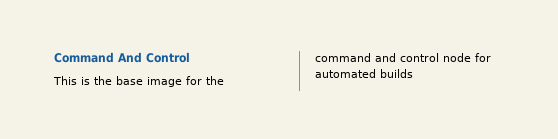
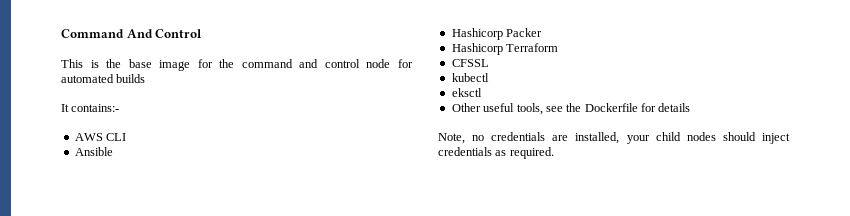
+ It contains:-
+ AWS CLI
+ Ansible
+ Hashicorp Packer
+ Hashicorp Terraform
+ CFSSL
+ kubectl
+ eksctl
+ Other useful tools, see the Dockerfile for details
+ Note, no credentials are installed, your child nodes should inject credentials as required.

